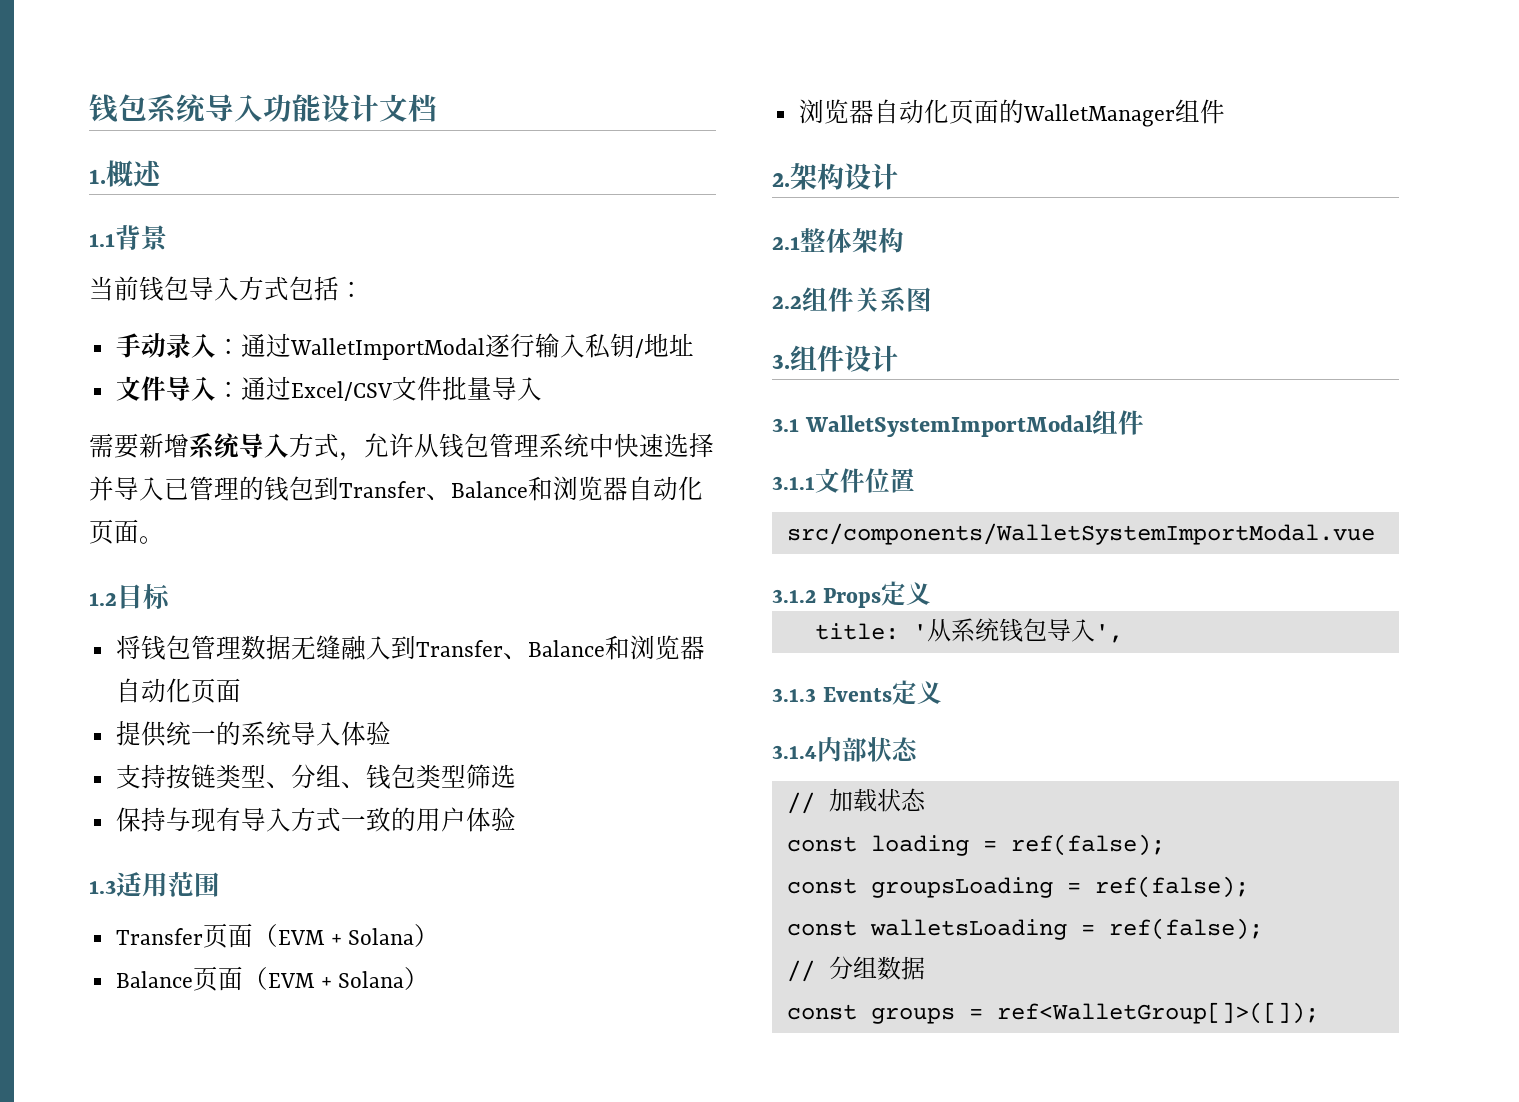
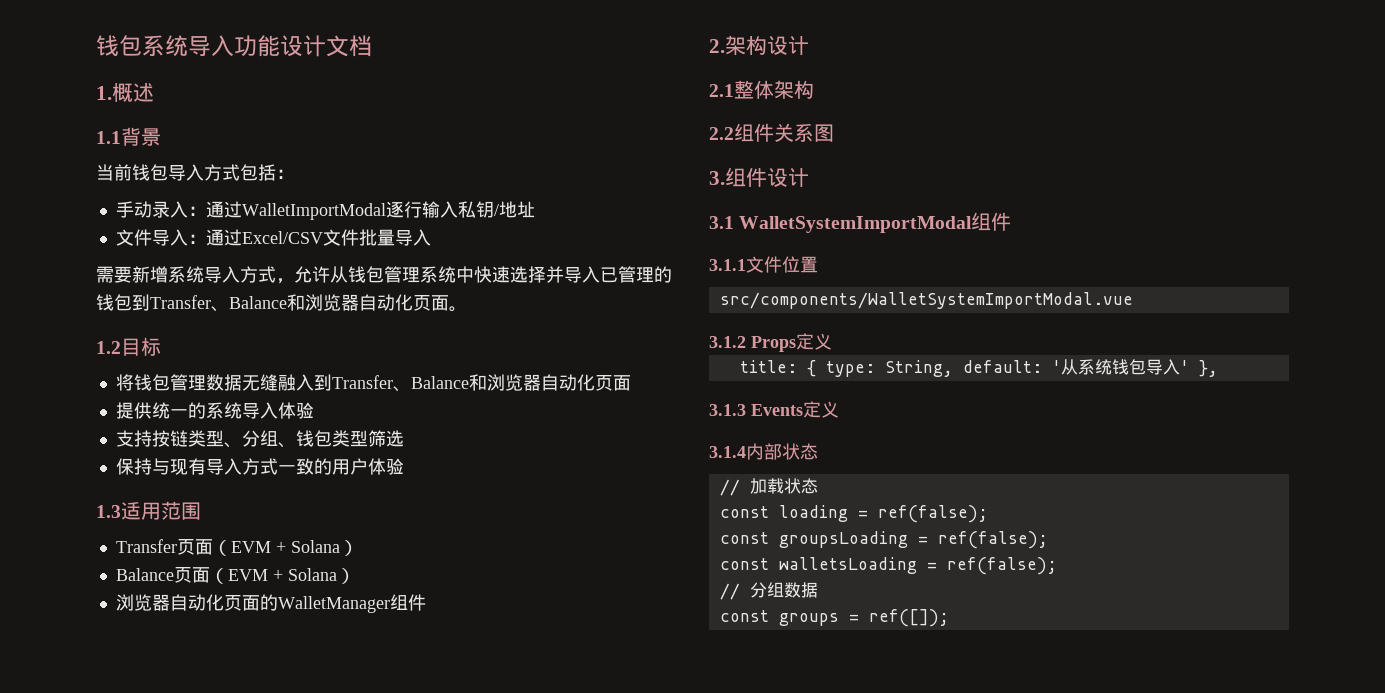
- title: '从系统钱包导入',
+ title: { type: String, default: '从系统钱包导入' },
- const groups = ref<WalletGroup[]>([]);
+ const groups = ref([]);

